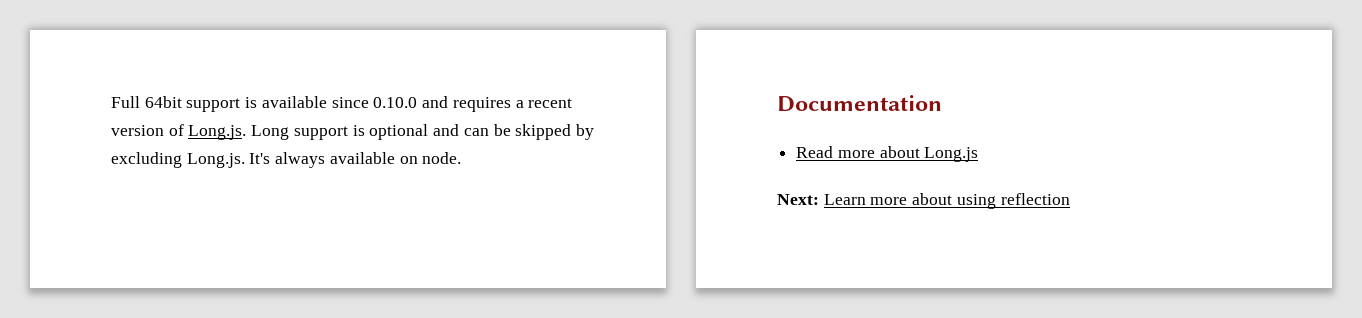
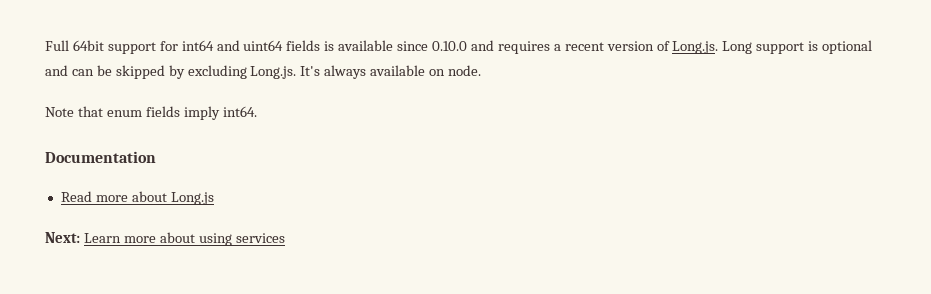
- Full 64bit support is available since 0.10.0 and requires a recent version of Long.js. Long support is optional and can be skipped by excluding Long.js. It's always available on node.
+ Full 64bit support for int64 and uint64 fields is available since 0.10.0 and requires a recent version of Long.js. Long support is optional and can be skipped by excluding Long.js. It's always available on node.
+ Note that enum fields imply int64.
- Next: Learn more about using reflection
+ Next: Learn more about using services

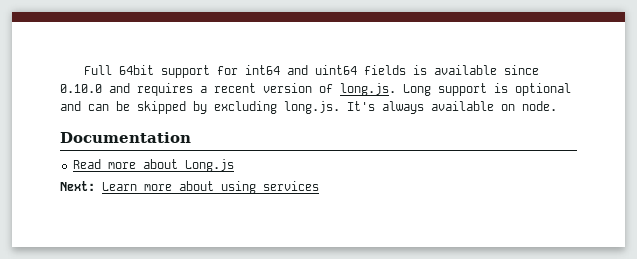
- Full 64bit support for int64 and uint64 fields is available since 0.10.0 and requires a recent version of Long.js. Long support is optional and can be skipped by excluding Long.js. It's always available on node.
+ Full 64bit support for int64 and uint64 fields is available since 0.10.0 and requires a recent version of long.js. Long support is optional and can be skipped by excluding long.js. It's always available on node.
- Note that enum fields imply int64.

